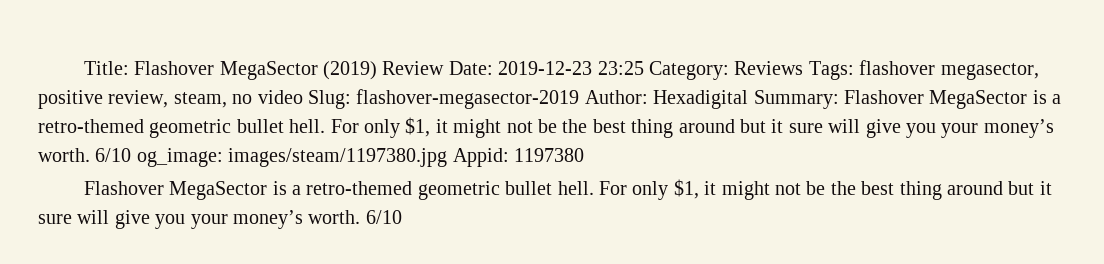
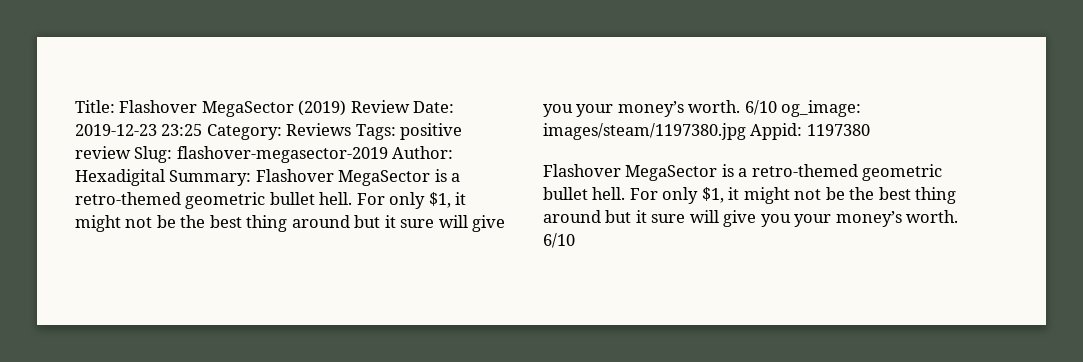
- Title: Flashover MegaSector (2019) Review Date: 2019-12-23 23:25 Category: Reviews Tags: flashover megasector, positive review, steam, no video Slug: flashover-megasector-2019 Author: Hexadigital Summary: Flashover MegaSector is a retro-themed geometric bullet hell.
+ Title: Flashover MegaSector (2019) Review Date: 2019-12-23 23:25 Category: Reviews Tags: positive review Slug: flashover-megasector-2019 Author: Hexadigital Summary: Flashover MegaSector is a retro-themed geometric bullet hell.

